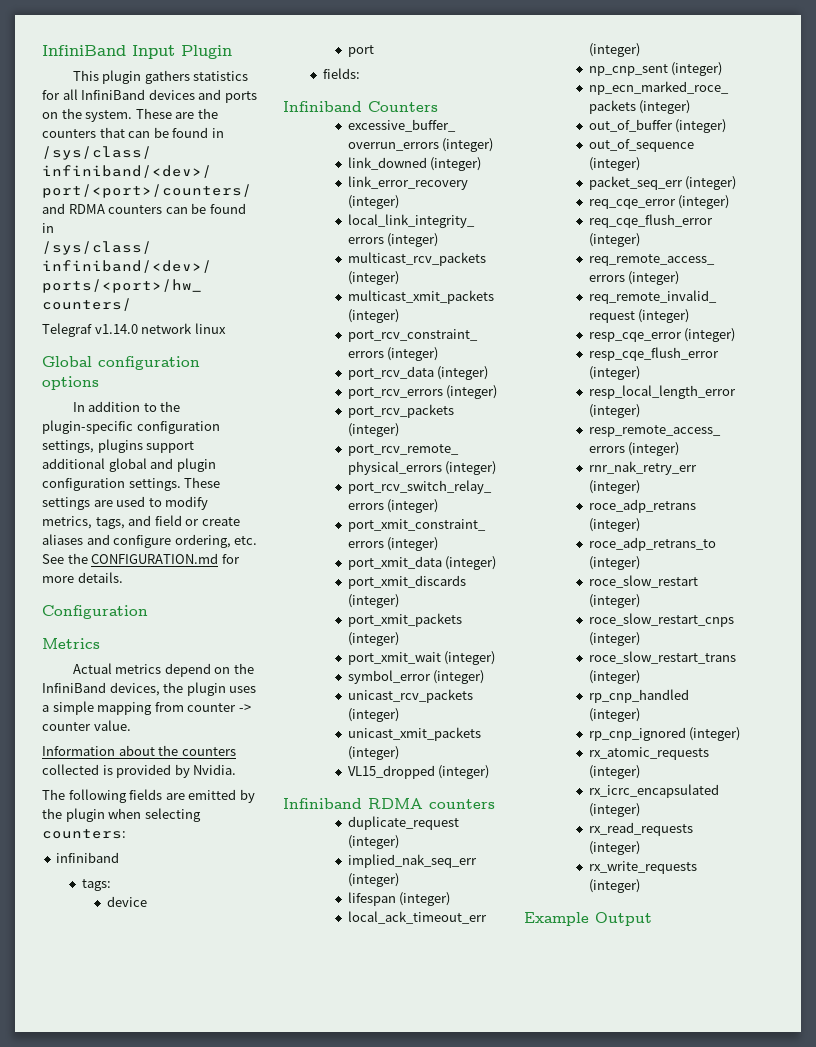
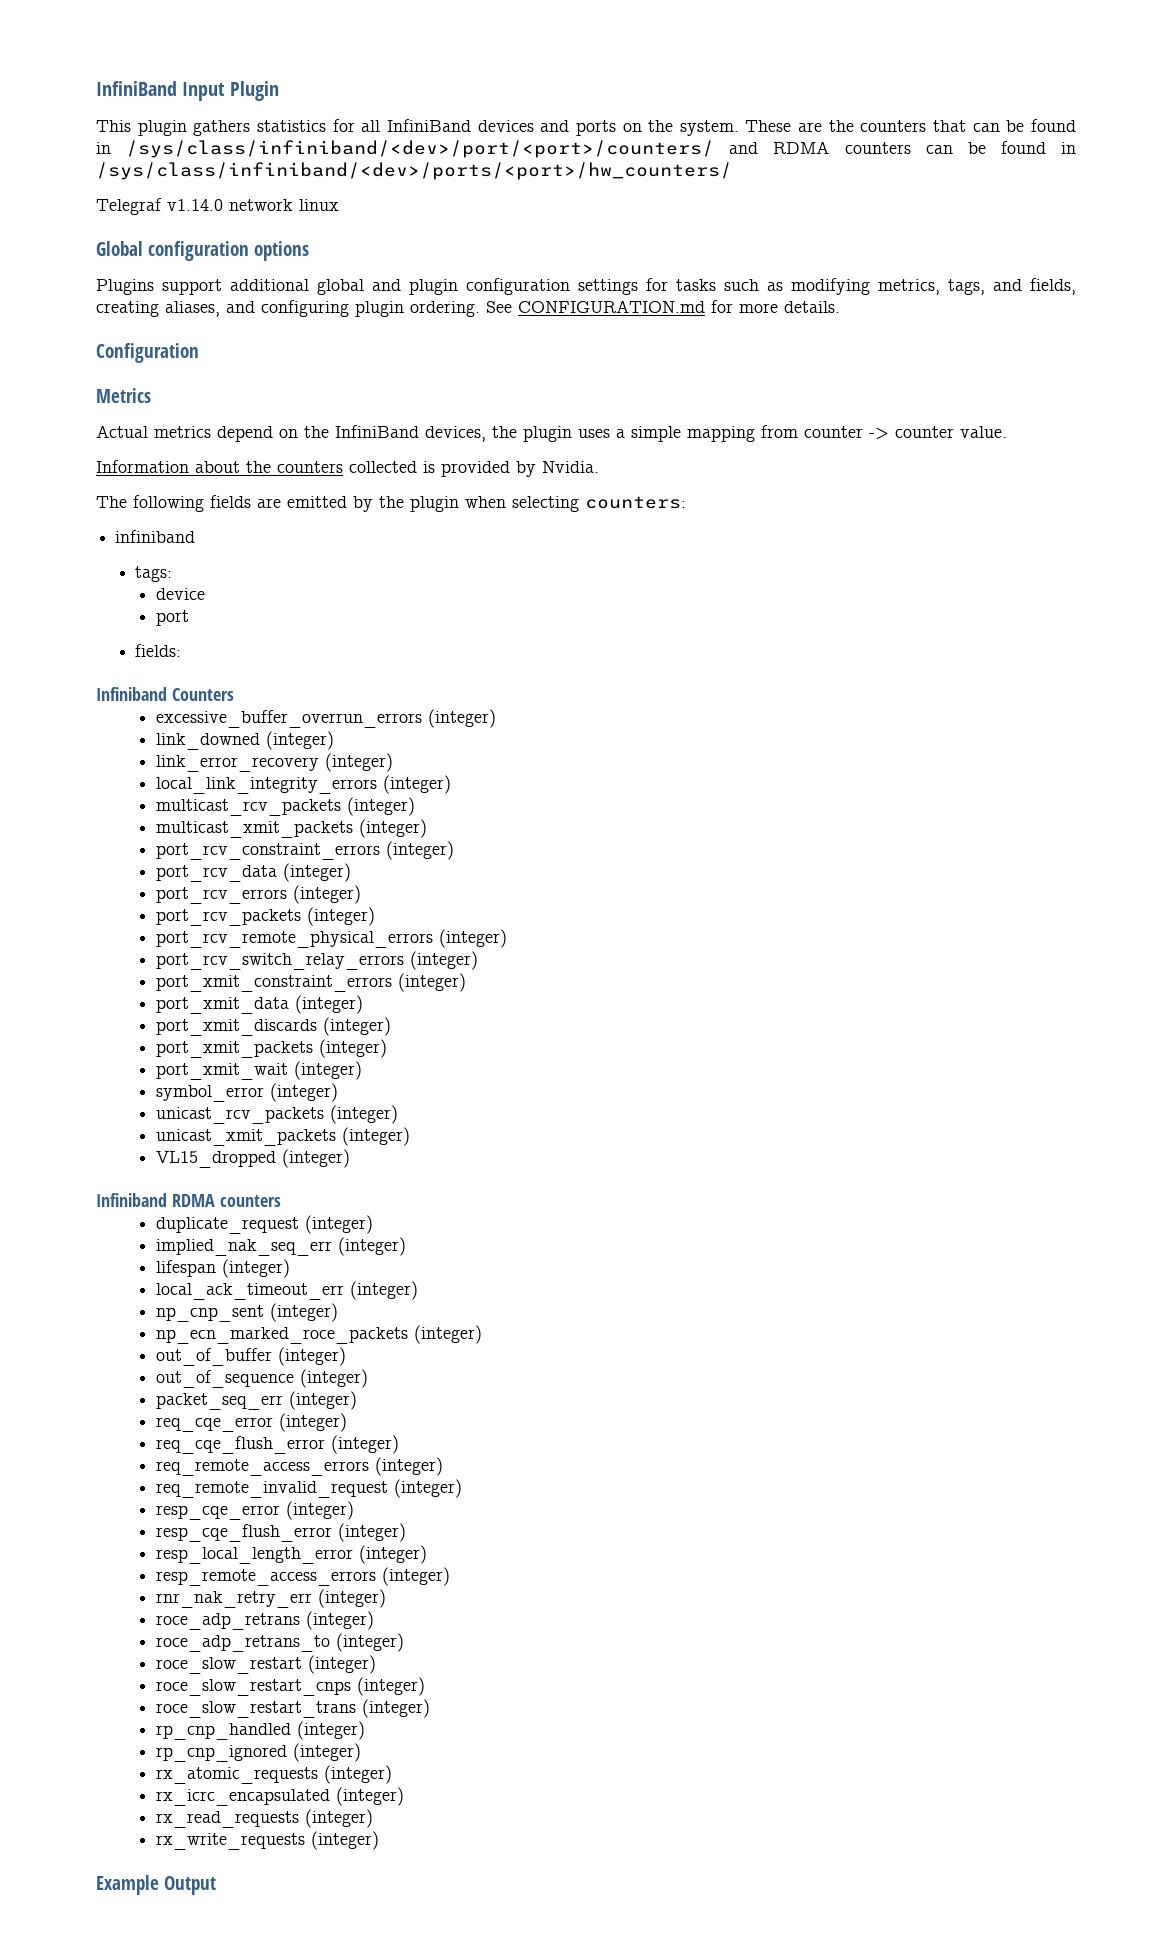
- In addition to the plugin-specific configuration settings, plugins support additional global and plugin configuration settings. These settings are used to modify metrics, tags, and field or create aliases and configure ordering, etc. See the CONFIGURATION.md for more details.
+ Plugins support additional global and plugin configuration settings for tasks such as modifying metrics, tags, and fields, creating aliases, and configuring plugin ordering. See CONFIGURATION.md for more details.

